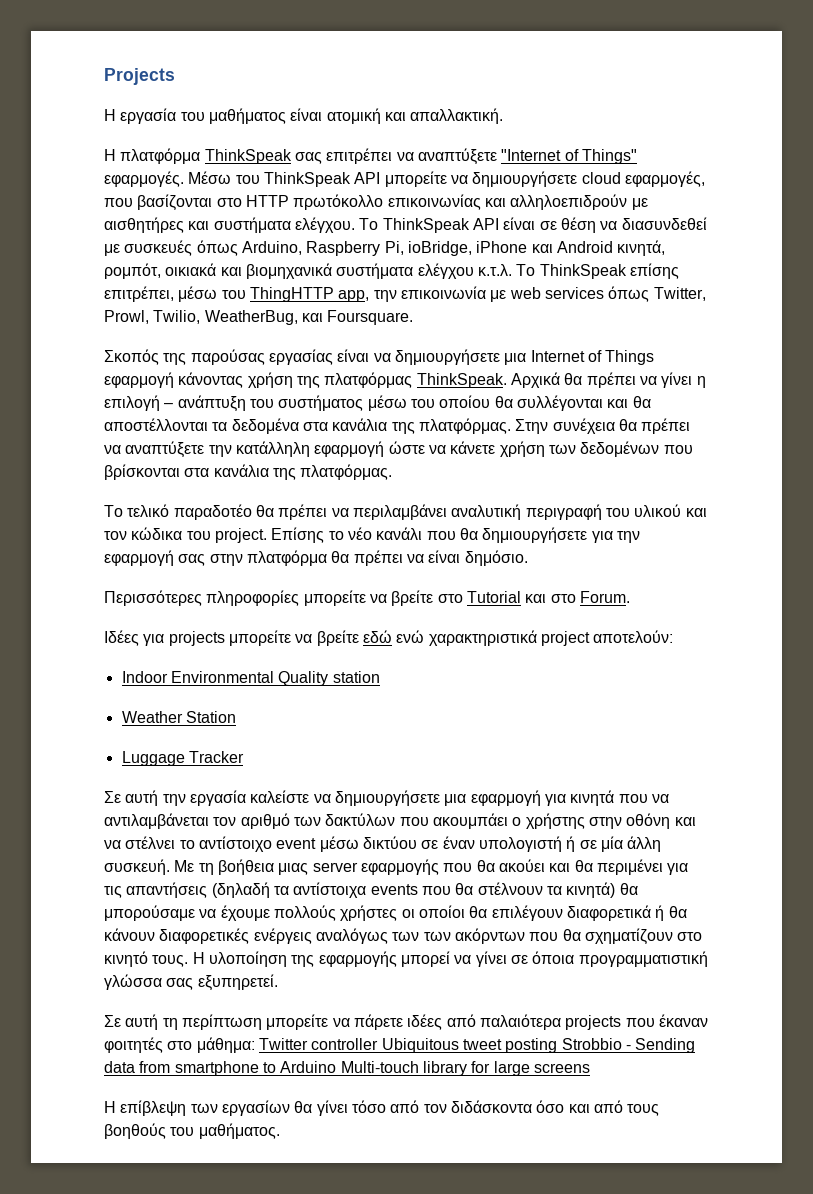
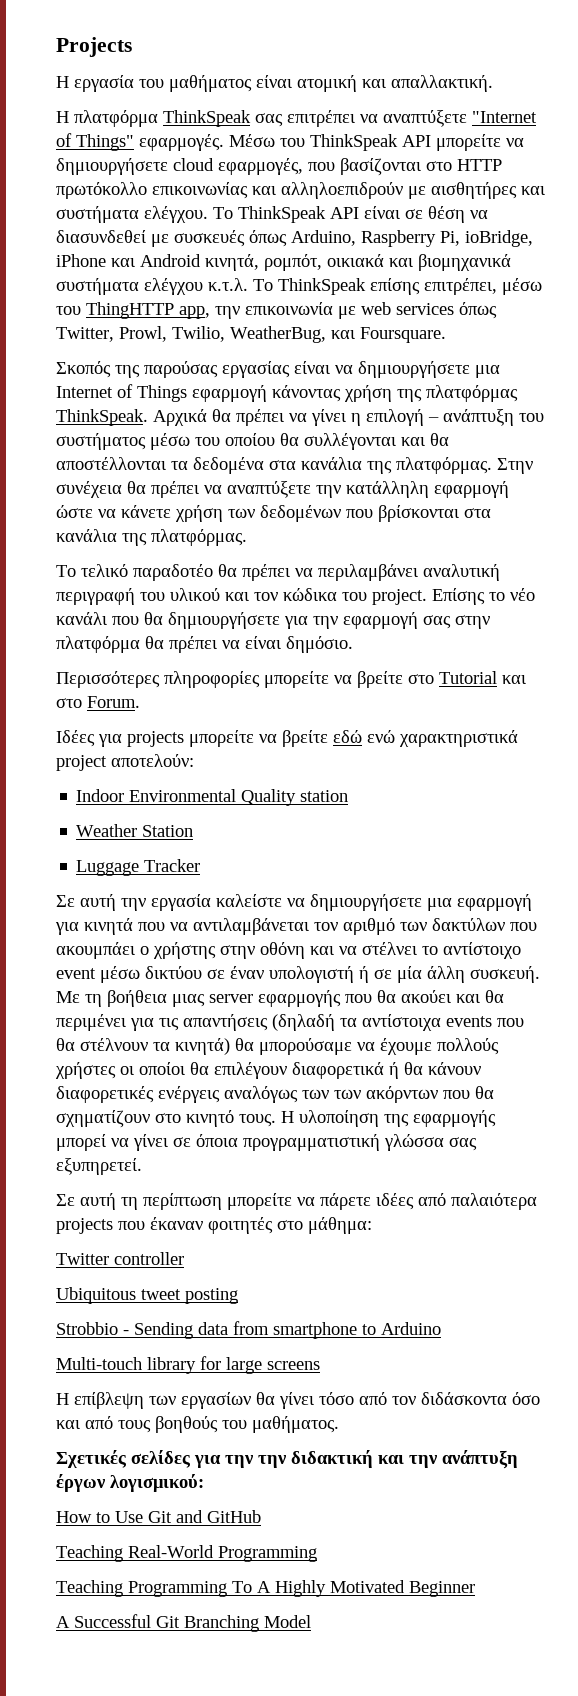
- Σε αυτή τη περίπτωση μπορείτε να πάρετε ιδέες από παλαιότερα projects που έκαναν φοιτητές στο μάθημα: Twitter controller Ubiquitous tweet posting Strobbio - Sending data from smartphone to Arduino Multi-touch library for large screens
+ Σε αυτή τη περίπτωση μπορείτε να πάρετε ιδέες από παλαιότερα projects που έκαναν φοιτητές στο μάθημα:
+ Twitter controller
+ Ubiquitous tweet posting
+ Strobbio - Sending data from smartphone to Arduino
+ Multi-touch library for large screens
+ Σχετικές σελίδες για την την διδακτική και την ανάπτυξη έργων λογισμικού:
+ How to Use Git and GitHub
+ Teaching Real-World Programming
+ Teaching Programming To A Highly Motivated Beginner
+ A Successful Git Branching Model

